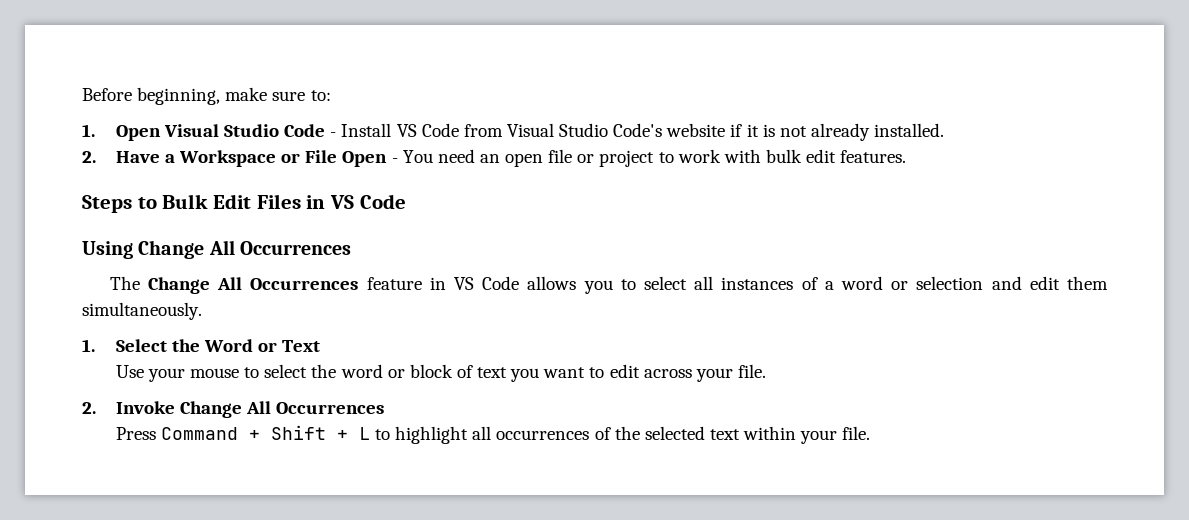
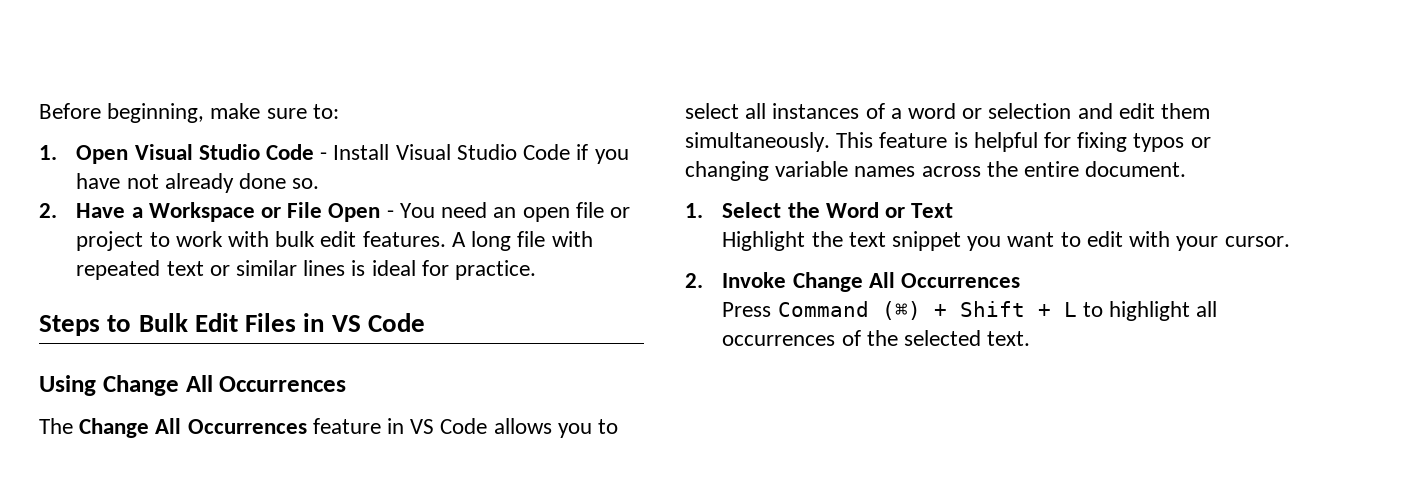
- 1. Open Visual Studio Code - Install VS Code from Visual Studio Code's website if it is not already installed.
+ 1. Open Visual Studio Code - Install Visual Studio Code if you have not already done so.
+ A long file with repeated text or similar lines is ideal for practice.
+ This feature is helpful for fixing typos or changing variable names across the entire document.
- Use your mouse to select the word or block of text you want to edit across your file.
+ Highlight the text snippet you want to edit with your cursor.
- Press Command + Shift + L to highlight all occurrences of the selected text within your file.
+ Press Command (⌘) + Shift + L to highlight all occurrences of the selected text.

